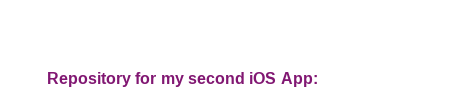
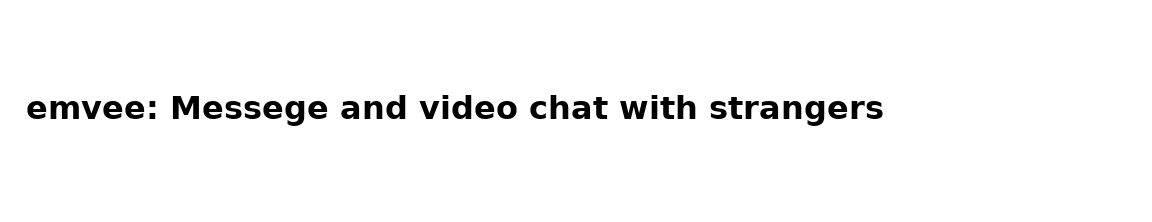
- Repository for my second iOS App:
+ emvee: Messege and video chat with strangers

